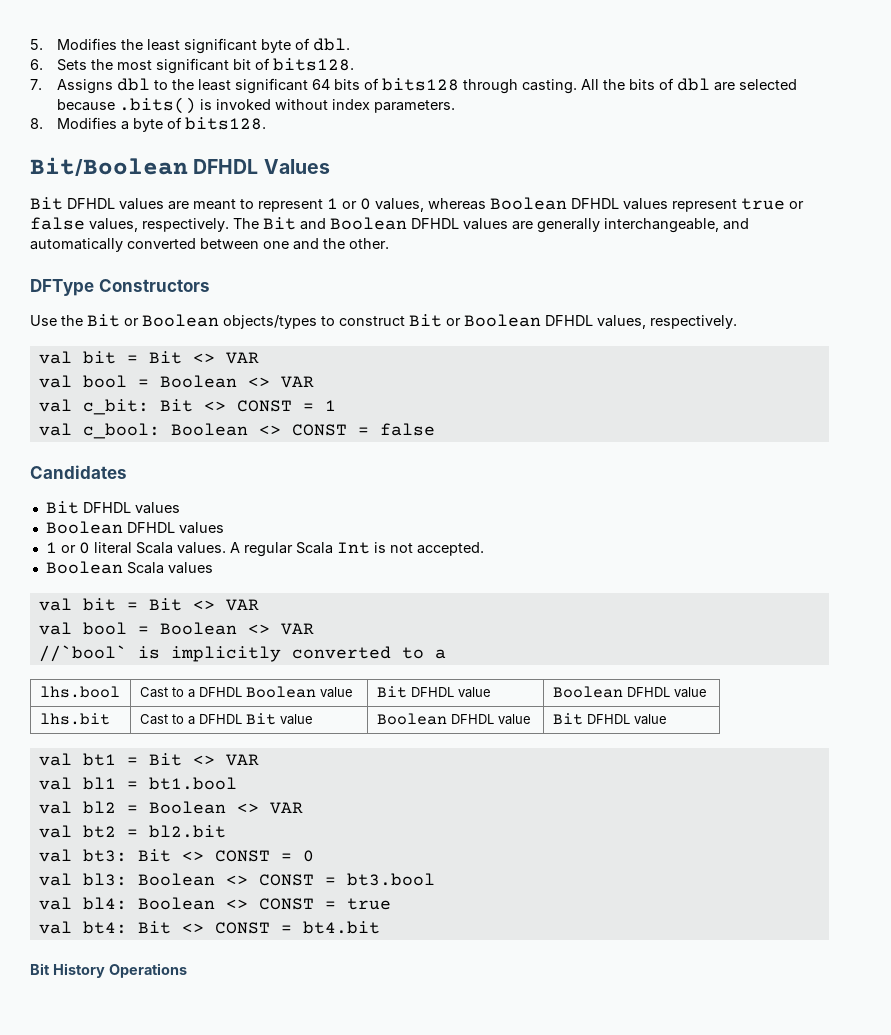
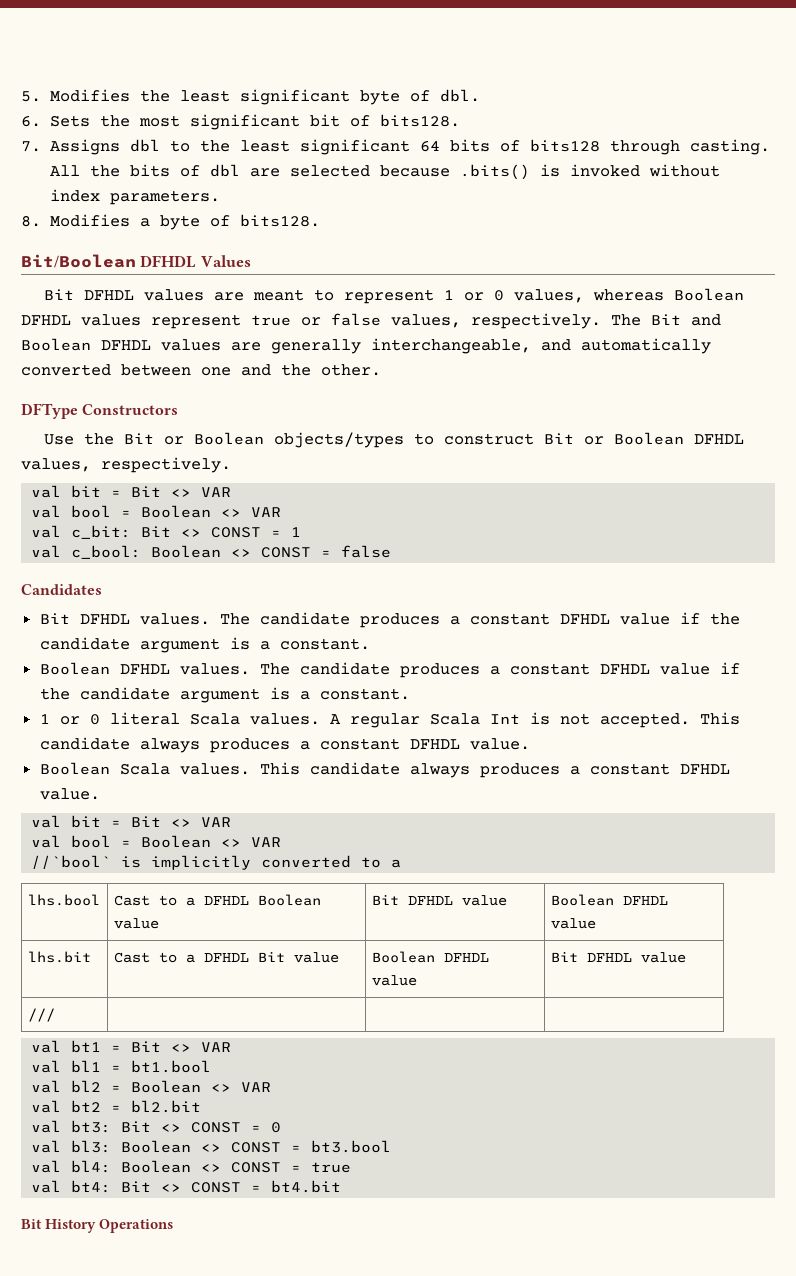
  Candidates
- Bit DFHDL values
- Boolean DFHDL values
+ Bit DFHDL values. The candidate produces a constant DFHDL value if the candidate argument is a constant.
+ Boolean DFHDL values. The candidate produces a constant DFHDL value if the candidate argument is a constant.
- A regular Scala Int is not accepted.
- Boolean Scala values
+ A regular Scala Int is not accepted. This candidate always produces a constant DFHDL value.
+ Boolean Scala values. This candidate always produces a constant DFHDL value.
+ /// | | |

